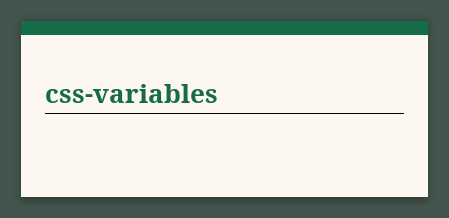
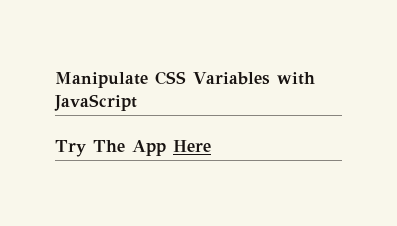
- css-variables
+ Manipulate CSS Variables with JavaScript
+ Try The App Here

